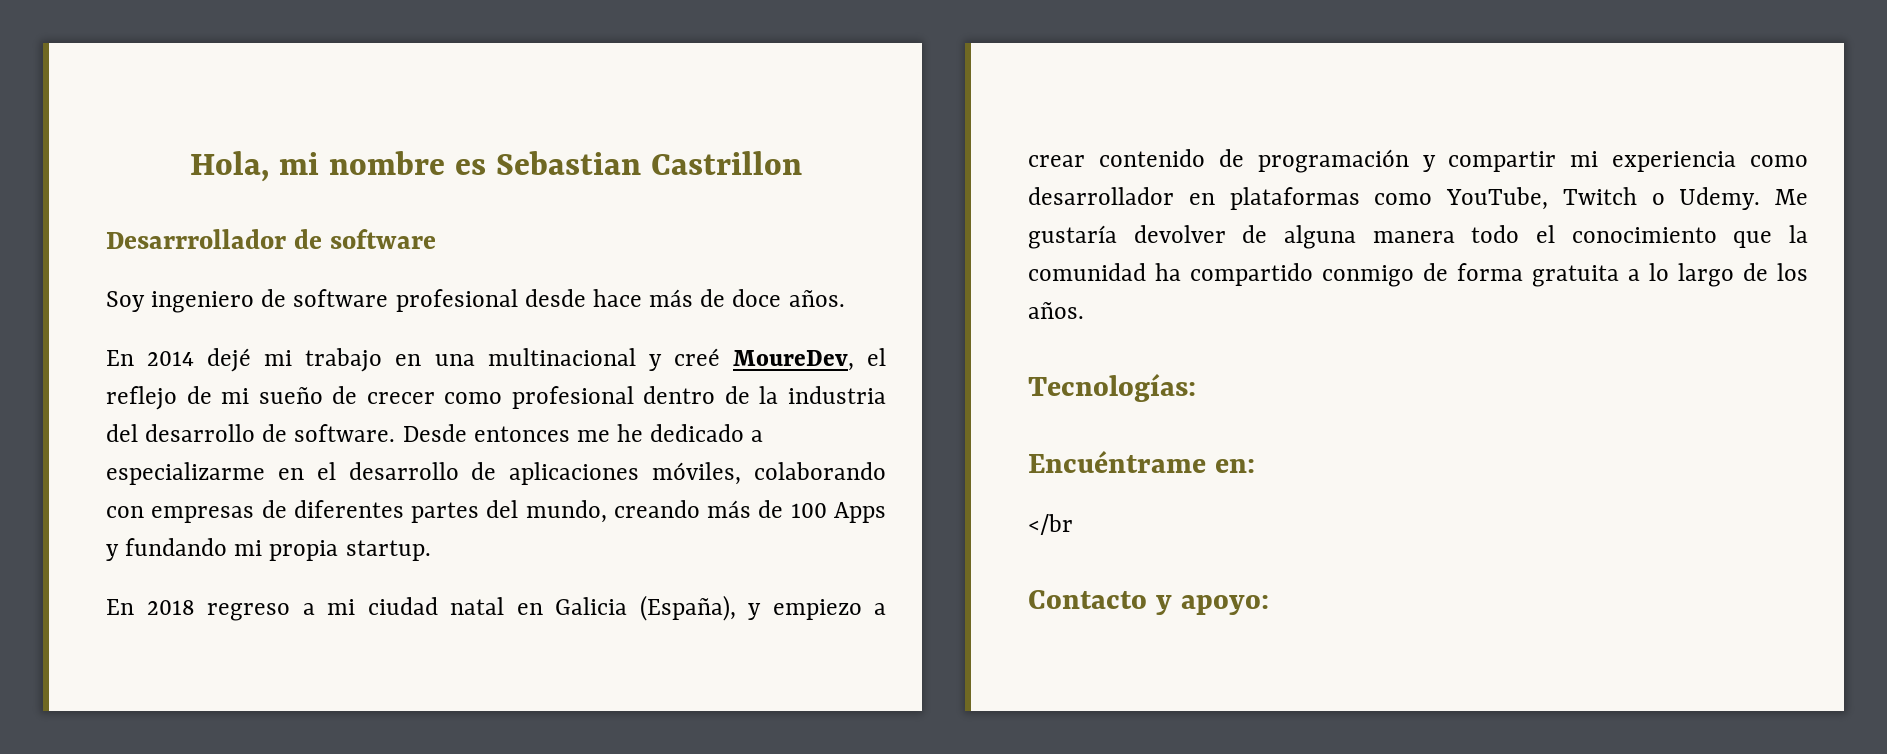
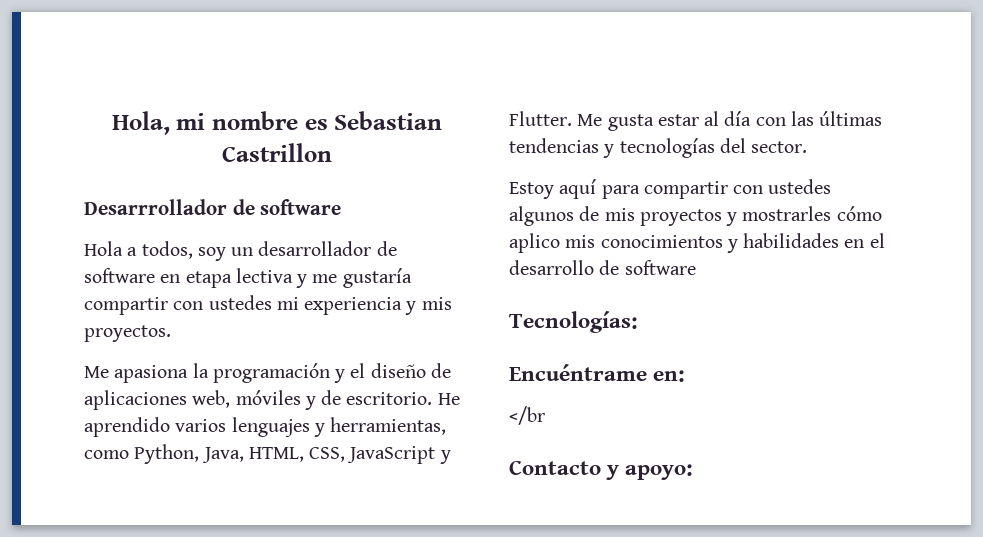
- Soy ingeniero de software profesional desde hace más de doce años.
- En 2014 dejé mi trabajo en una multinacional y creé MoureDev, el reflejo de mi sueño de crecer como profesional dentro de la industria del desarrollo de software. Desde entonces me he dedicado a especializarme en el desarrollo de aplicaciones móviles, colaborando con empresas de diferentes partes del mundo, creando más de 100 Apps y fundando mi propia startup.
- En 2018 regreso a mi ciudad natal en Galicia (España), y empiezo a crear contenido de programación y compartir mi experiencia como desarrollador en plataformas como YouTube, Twitch o Udemy. Me gustaría devolver de alguna manera todo el conocimiento que la comunidad ha compartido conmigo de forma gratuita a lo largo de los años.
+ Hola a todos, soy un desarrollador de software en etapa lectiva y me gustaría compartir con ustedes mi experiencia y mis proyectos.
+ Me apasiona la programación y el diseño de aplicaciones web, móviles y de escritorio. He aprendido varios lenguajes y herramientas, como Python, Java, HTML, CSS, JavaScript y Flutter. Me gusta estar al día con las últimas tendencias y tecnologías del sector.
+ Estoy aquí para compartir con ustedes algunos de mis proyectos y mostrarles cómo aplico mis conocimientos y habilidades en el desarrollo de software

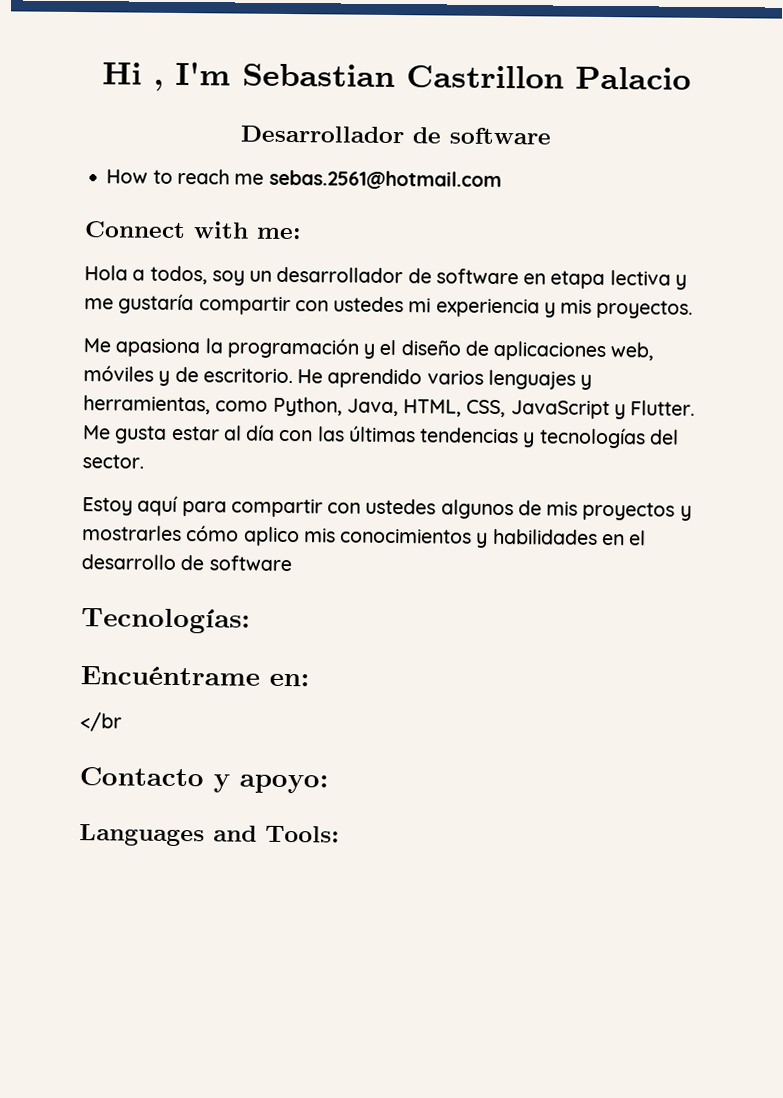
- Hola, mi nombre es Sebastian Castrillon
- Desarrrollador de software
+ Hi , I'm Sebastian Castrillon Palacio
+ Desarrollador de software
+ How to reach me sebas.2561@hotmail.com
+ Connect with me:
+ Languages and Tools:

